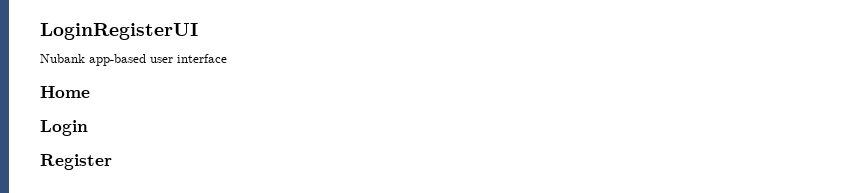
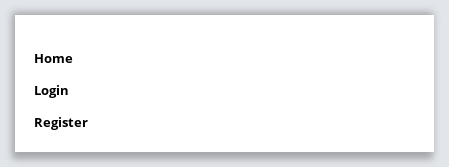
- LoginRegisterUI
- Nubank app-based user interface

